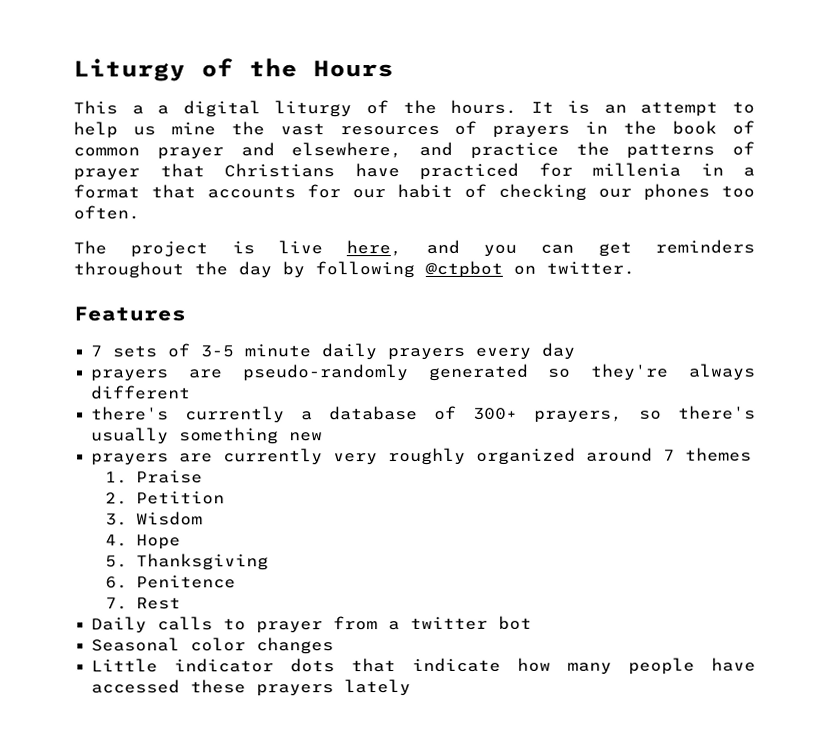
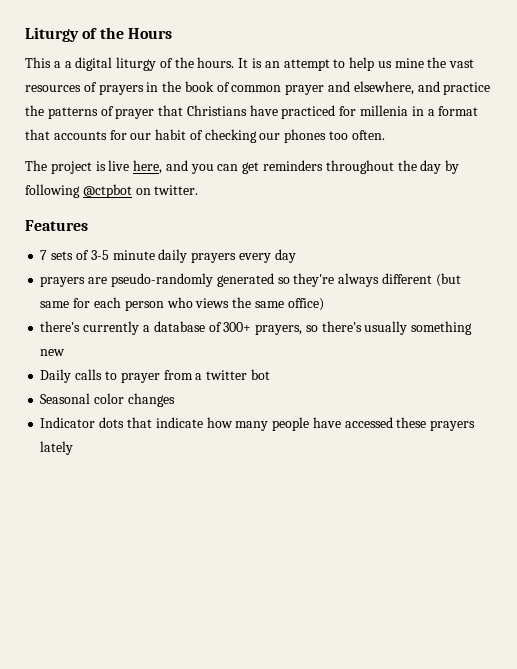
- prayers are pseudo-randomly generated so they're always different
+ prayers are pseudo-randomly generated so they're always different (but same for each person who views the same office)
- prayers are currently very roughly organized around 7 themes
- 1. Praise
- 2. Petition
- 3. Wisdom
- 4. Hope
- 5. Thanksgiving
- 6. Penitence
- 7. Rest
- Little indicator dots that indicate how many people have accessed these prayers lately
+ Indicator dots that indicate how many people have accessed these prayers lately

